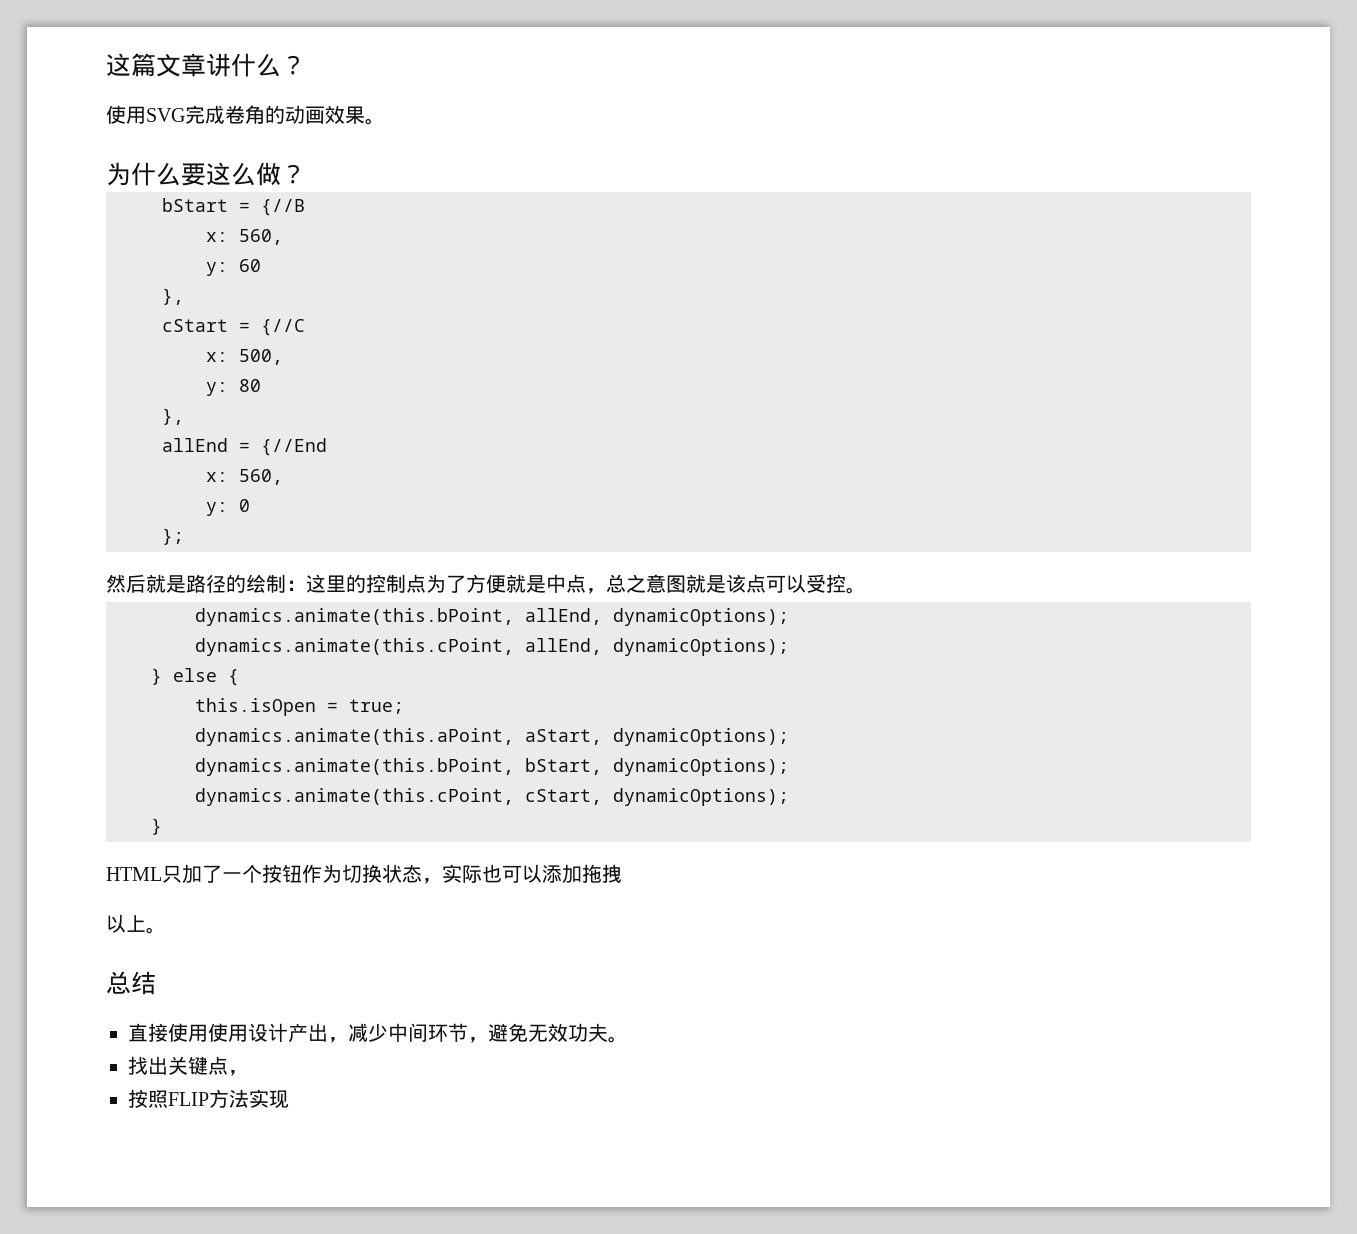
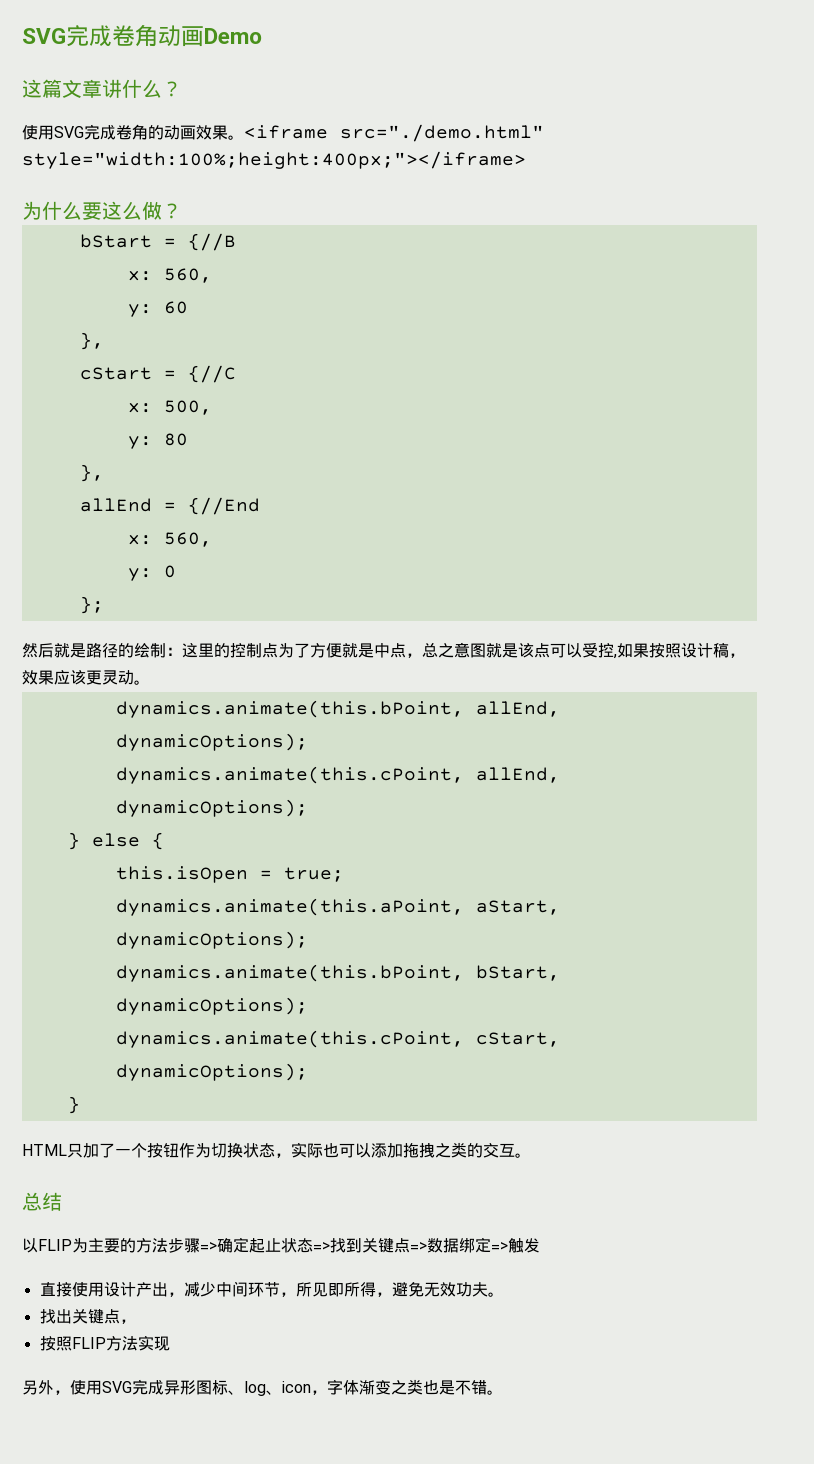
+ SVG完成卷角动画Demo
+ <iframe src="./demo.html" style="width:100%;height:400px;"></iframe>
- 然后就是路径的绘制：这里的控制点为了方便就是中点，总之意图就是该点可以受控。
+ 然后就是路径的绘制：这里的控制点为了方便就是中点，总之意图就是该点可以受控,如果按照设计稿，效果应该更灵动。
- HTML只加了一个按钮作为切换状态，实际也可以添加拖拽
- 以上。
+ HTML只加了一个按钮作为切换状态，实际也可以添加拖拽之类的交互。
+ 以FLIP为主要的方法步骤=>确定起止状态=>找到关键点=>数据绑定=>触发
- 直接使用使用设计产出，减少中间环节，避免无效功夫。
+ 直接使用设计产出，减少中间环节，所见即所得，避免无效功夫。
+ 另外，使用SVG完成异形图标、log、icon，字体渐变之类也是不错。

